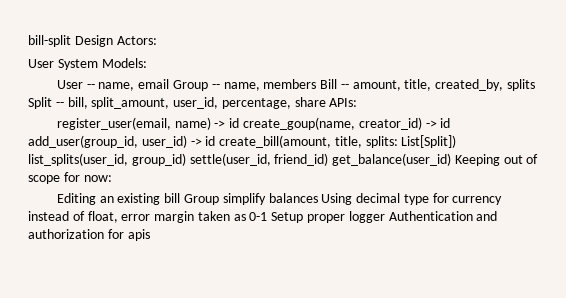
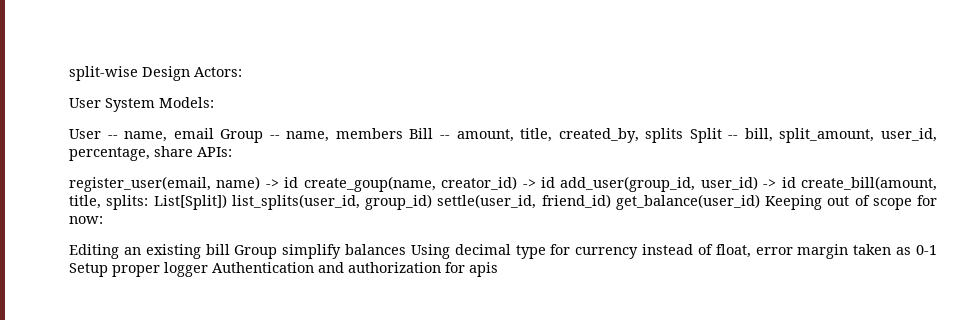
- bill-split Design Actors:
+ split-wise Design Actors:

